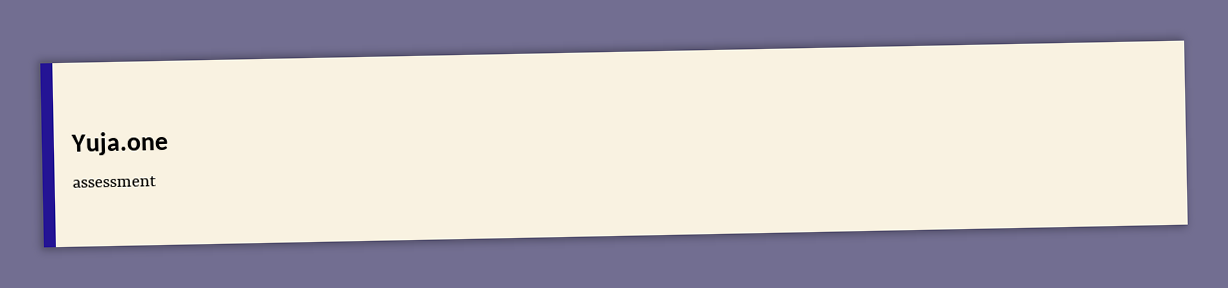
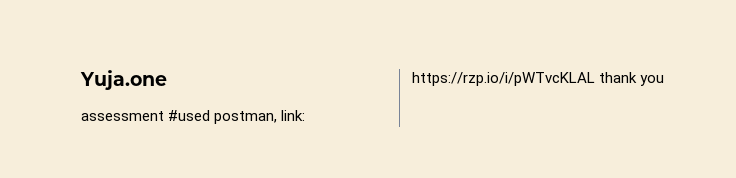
- assessment
+ assessment #used postman, link: https://rzp.io/i/pWTvcKLAL thank you

